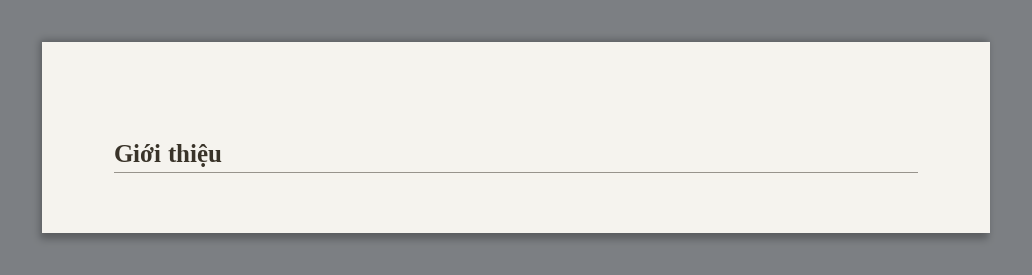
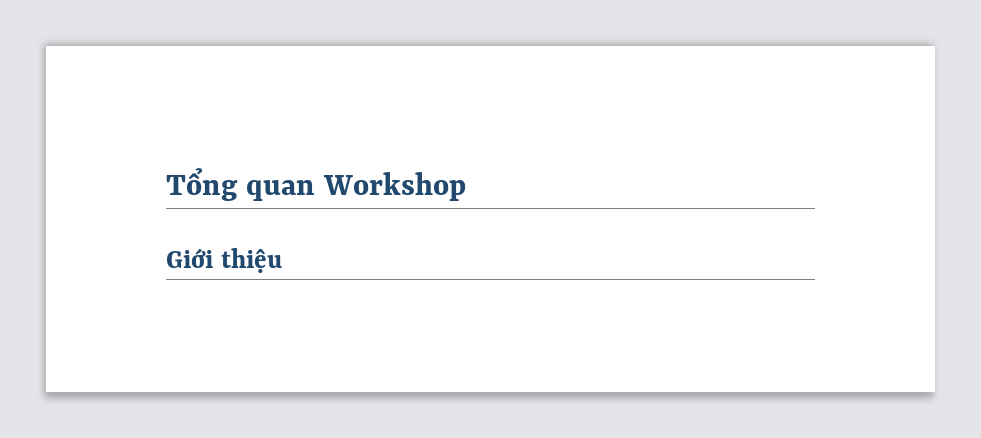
+ Tổng quan Workshop

